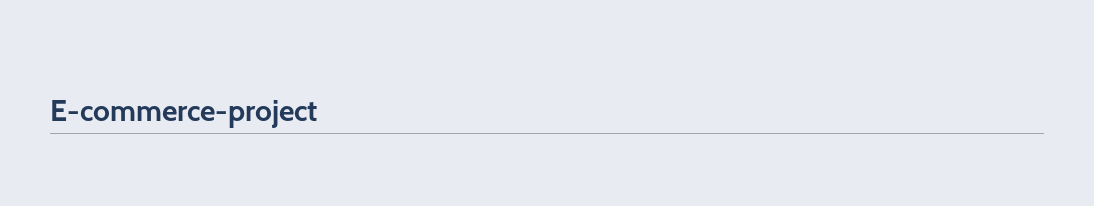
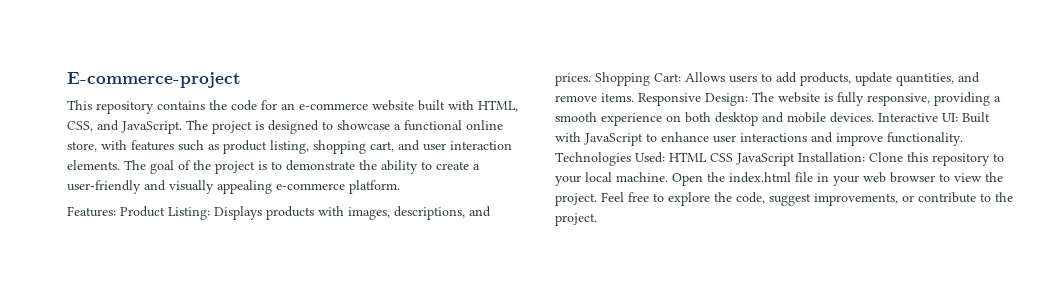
+ This repository contains the code for an e-commerce website built with HTML, CSS, and JavaScript. The project is designed to showcase a functional online store, with features such as product listing, shopping cart, and user interaction elements. The goal of the project is to demonstrate the ability to create a user-friendly and visually appealing e-commerce platform.
+ Features: Product Listing: Displays products with images, descriptions, and prices. Shopping Cart: Allows users to add products, update quantities, and remove items. Responsive Design: The website is fully responsive, providing a smooth experience on both desktop and mobile devices. Interactive UI: Built with JavaScript to enhance user interactions and improve functionality. Technologies Used: HTML CSS JavaScript Installation: Clone this repository to your local machine. Open the index.html file in your web browser to view the project. Feel free to explore the code, suggest improvements, or contribute to the project.

